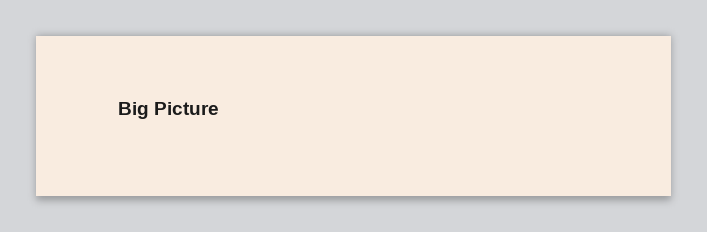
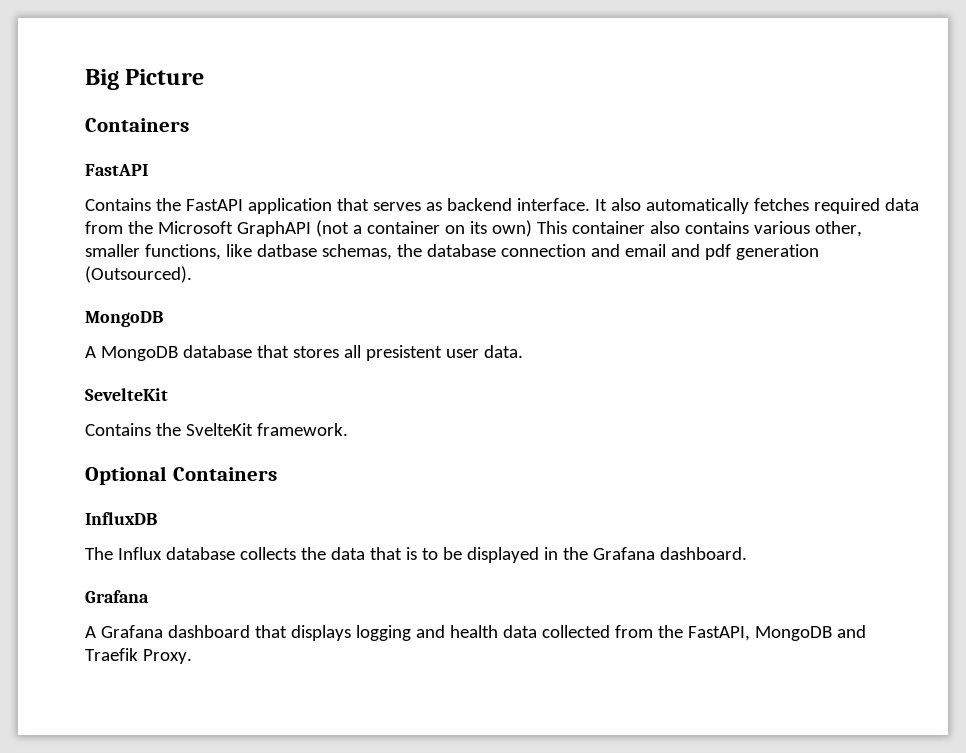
  Big Picture
+ Containers
+ FastAPI
+ Contains the FastAPI application that serves as backend interface. It also automatically fetches required data from the Microsoft GraphAPI (not a container on its own) This container also contains various other, smaller functions, like datbase schemas, the database connection and email and pdf generation (Outsourced).
+ MongoDB
+ A MongoDB database that stores all presistent user data.
+ SevelteKit
+ Contains the SvelteKit framework.
+ Optional Containers
+ InfluxDB
+ The Influx database collects the data that is to be displayed in the Grafana dashboard.
+ Grafana
+ A Grafana dashboard that displays logging and health data collected from the FastAPI, MongoDB and Traefik Proxy.

